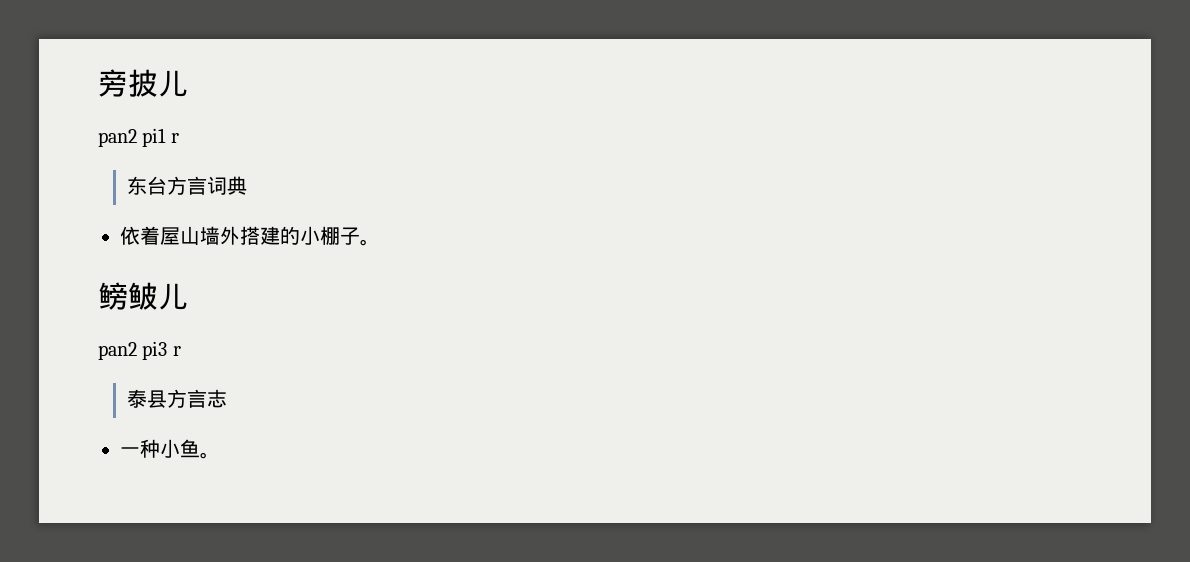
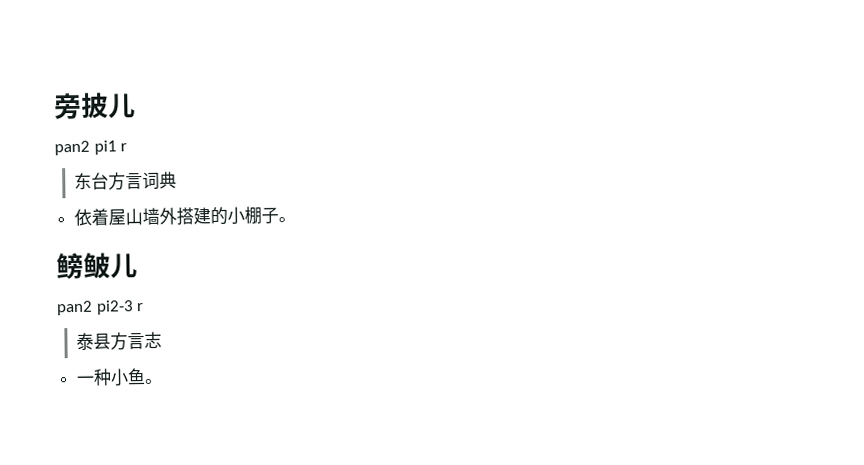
- pan2 pi3 r
+ pan2 pi2-3 r

